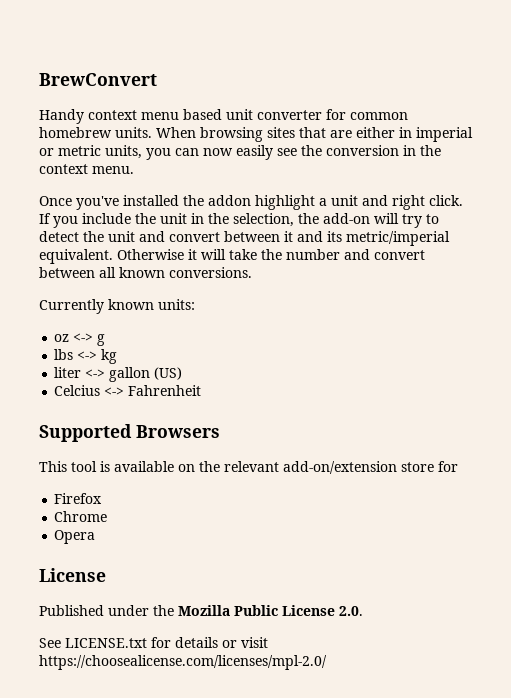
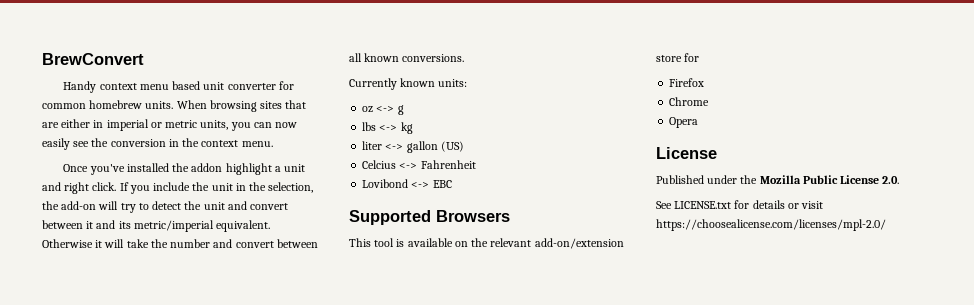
+ Lovibond <-> EBC

